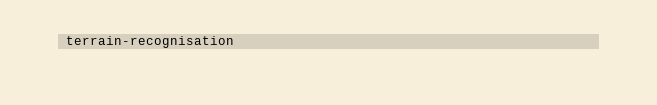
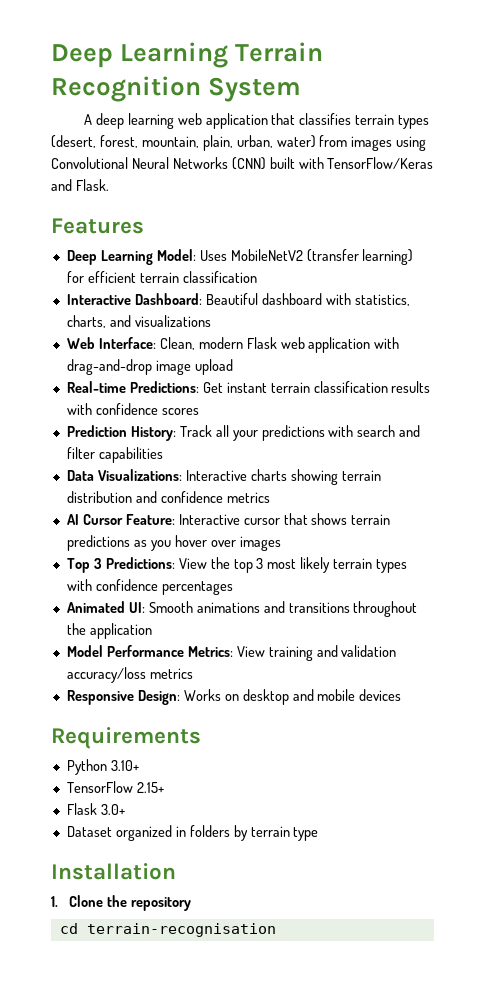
- terrain-recognisation
+ Deep Learning Terrain Recognition System
+ A deep learning web application that classifies terrain types (desert, forest, mountain, plain, urban, water) from images using Convolutional Neural Networks (CNN) built with TensorFlow/Keras and Flask.
+ Features
+ Deep Learning Model: Uses MobileNetV2 (transfer learning) for efficient terrain classification
+ Interactive Dashboard: Beautiful dashboard with statistics, charts, and visualizations
+ Web Interface: Clean, modern Flask web application with drag-and-drop image upload
+ Real-time Predictions: Get instant terrain classification results with confidence scores
+ Prediction History: Track all your predictions with search and filter capabilities
+ Data Visualizations: Interactive charts showing terrain distribution and confidence metrics
+ AI Cursor Feature: Interactive cursor that shows terrain predictions as you hover over images
+ Top 3 Predictions: View the top 3 most likely terrain types with confidence percentages
+ Animated UI: Smooth animations and transitions throughout the application
+ Model Performance Metrics: View training and validation accuracy/loss metrics
+ Responsive Design: Works on desktop and mobile devices
+ Requirements
+ Python 3.10+
+ TensorFlow 2.15+
+ Flask 3.0+
+ Dataset organized in folders by terrain type
+ Installation
+ 1. Clone the repository
+ cd terrain-recognisation

